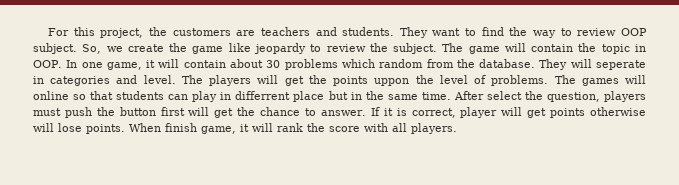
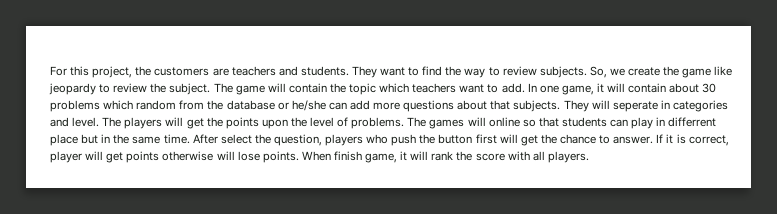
- They want to find the way to review OOP subject.
+ They want to find the way to review subjects.
- The game will contain the topic in OOP. In one game, it will contain about 30 problems which random from the database.
+ The game will contain the topic which teachers want to add. In one game, it will contain about 30 problems which random from the database or he/she can add more questions about that subjects.
- The players will get the points uppon the level of problems.
+ The players will get the points upon the level of problems.
- After select the question, players must push the button first will get the chance to answer.
+ After select the question, players who push the button first will get the chance to answer.

